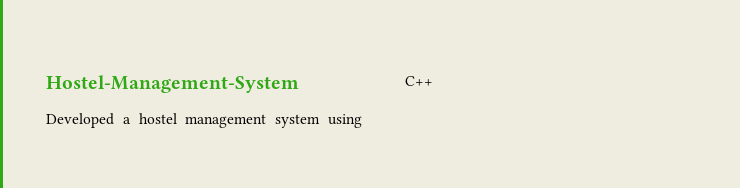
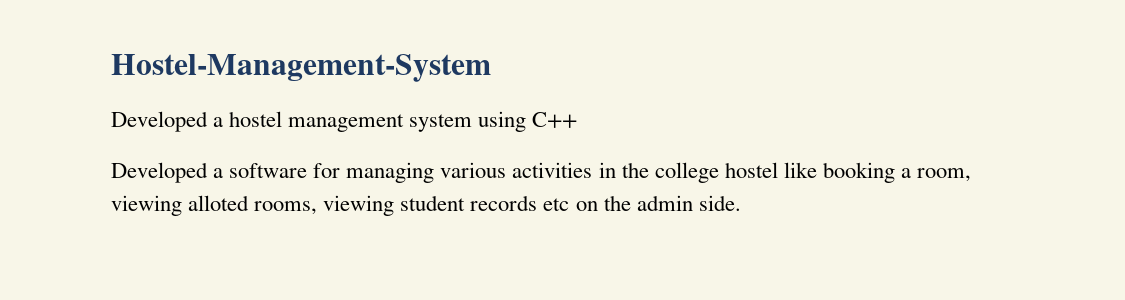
+ Developed a software for managing various activities in the college hostel like booking a room, viewing alloted rooms, viewing student records etc on the admin side.

